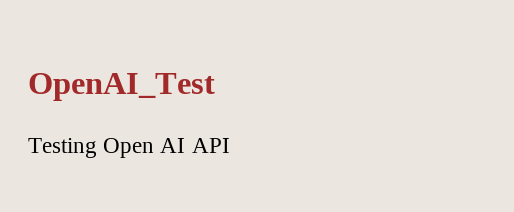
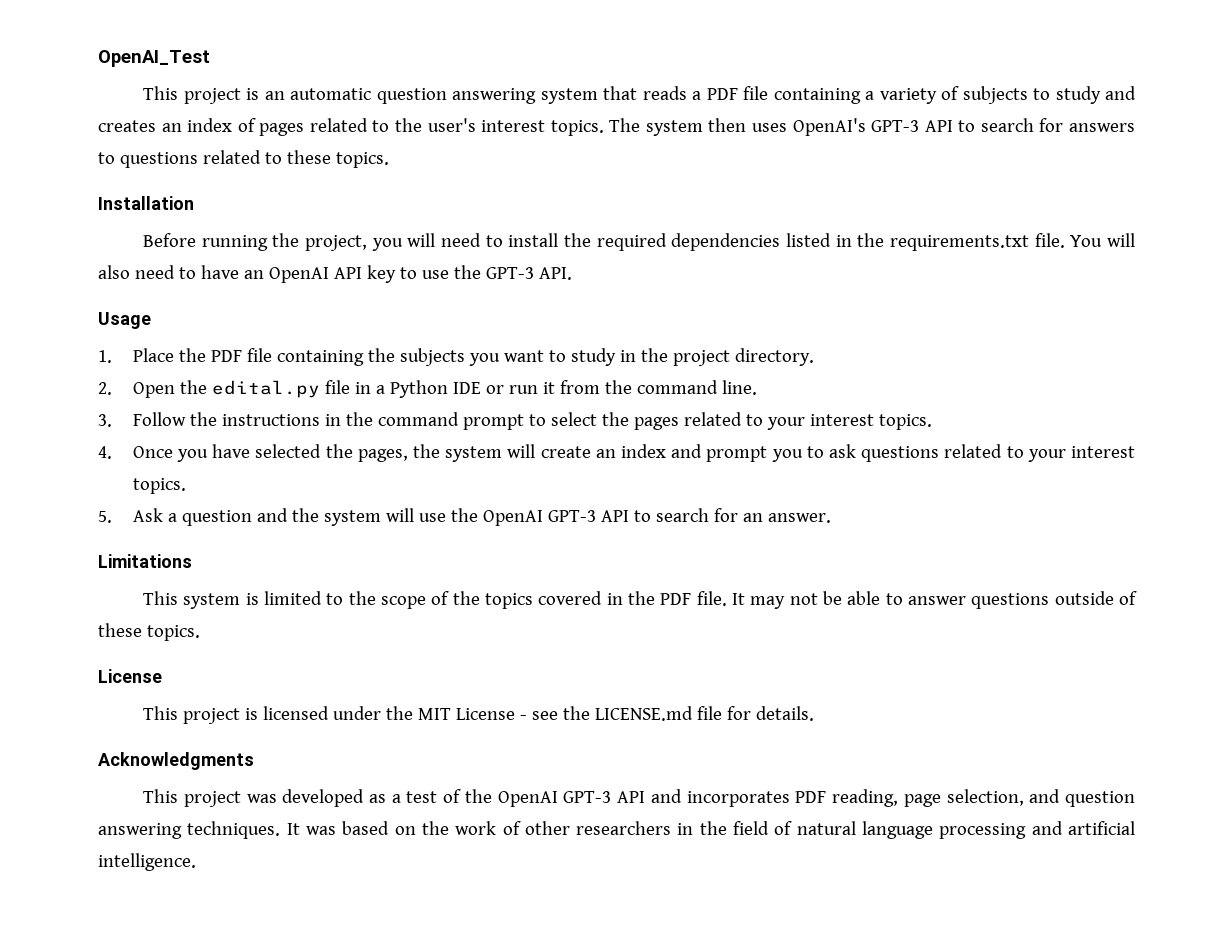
- Testing Open AI API
+ This project is an automatic question answering system that reads a PDF file containing a variety of subjects to study and creates an index of pages related to the user's interest topics. The system then uses OpenAI's GPT-3 API to search for answers to questions related to these topics.
+ Installation
+ Before running the project, you will need to install the required dependencies listed in the requirements.txt file. You will also need to have an OpenAI API key to use the GPT-3 API.
+ Usage
+ 1. Place the PDF file containing the subjects you want to study in the project directory.
+ 2. Open the edital.py file in a Python IDE or run it from the command line.
+ 3. Follow the instructions in the command prompt to select the pages related to your interest topics.
+ 4. Once you have selected the pages, the system will create an index and prompt you to ask questions related to your interest topics.
+ 5. Ask a question and the system will use the OpenAI GPT-3 API to search for an answer.
+ Limitations
+ This system is limited to the scope of the topics covered in the PDF file. It may not be able to answer questions outside of these topics.
+ License
+ This project is licensed under the MIT License - see the LICENSE.md file for details.
+ Acknowledgments
+ This project was developed as a test of the OpenAI GPT-3 API and incorporates PDF reading, page selection, and question answering techniques. It was based on the work of other researchers in the field of natural language processing and artificial intelligence.

